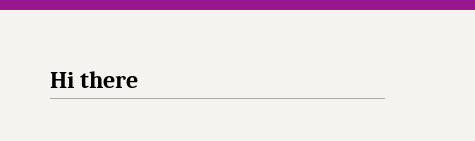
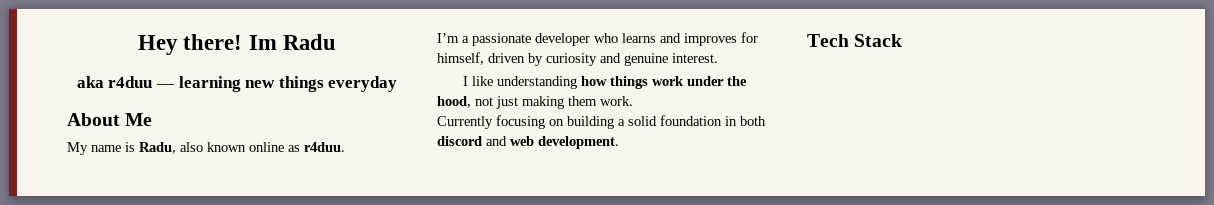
- Hi there
+ Hey there! Im Radu
+ aka r4duu — learning new things everyday
+ About Me
+ My name is Radu, also known online as r4duu.
+ I’m a passionate developer who learns and improves for himself, driven by curiosity and genuine interest.
+ I like understanding how things work under the hood, not just making them work.
+ Currently focusing on building a solid foundation in both discord and web development.
+ Tech Stack

